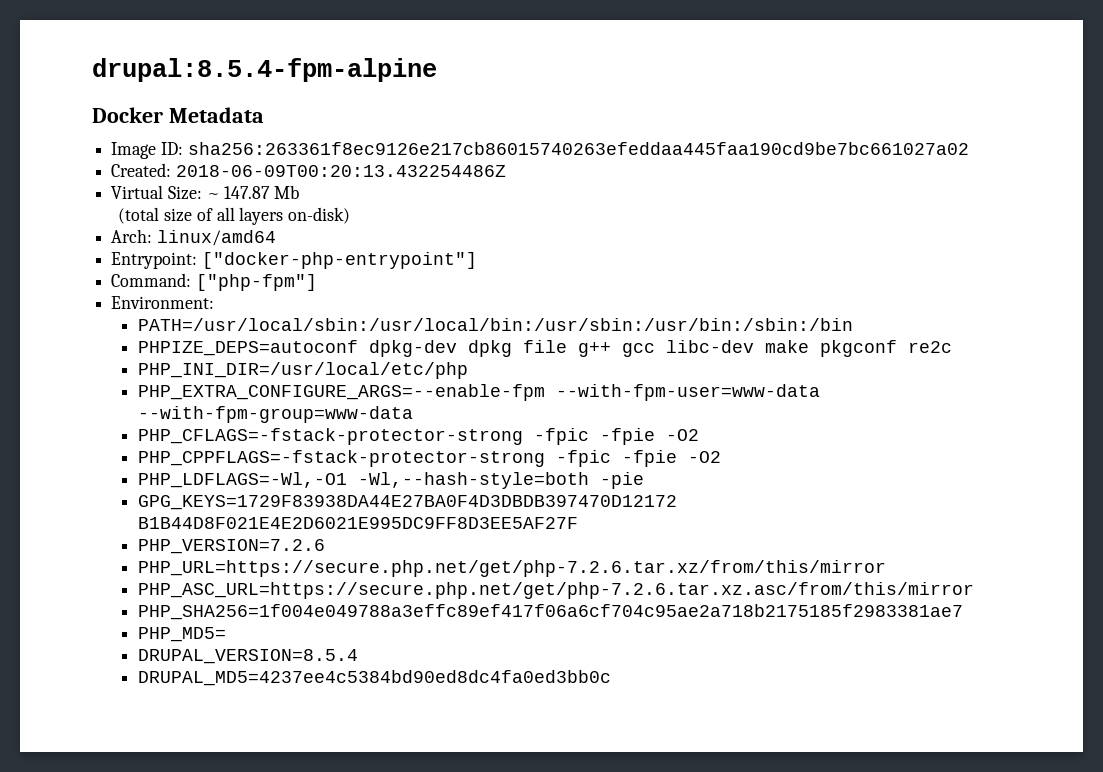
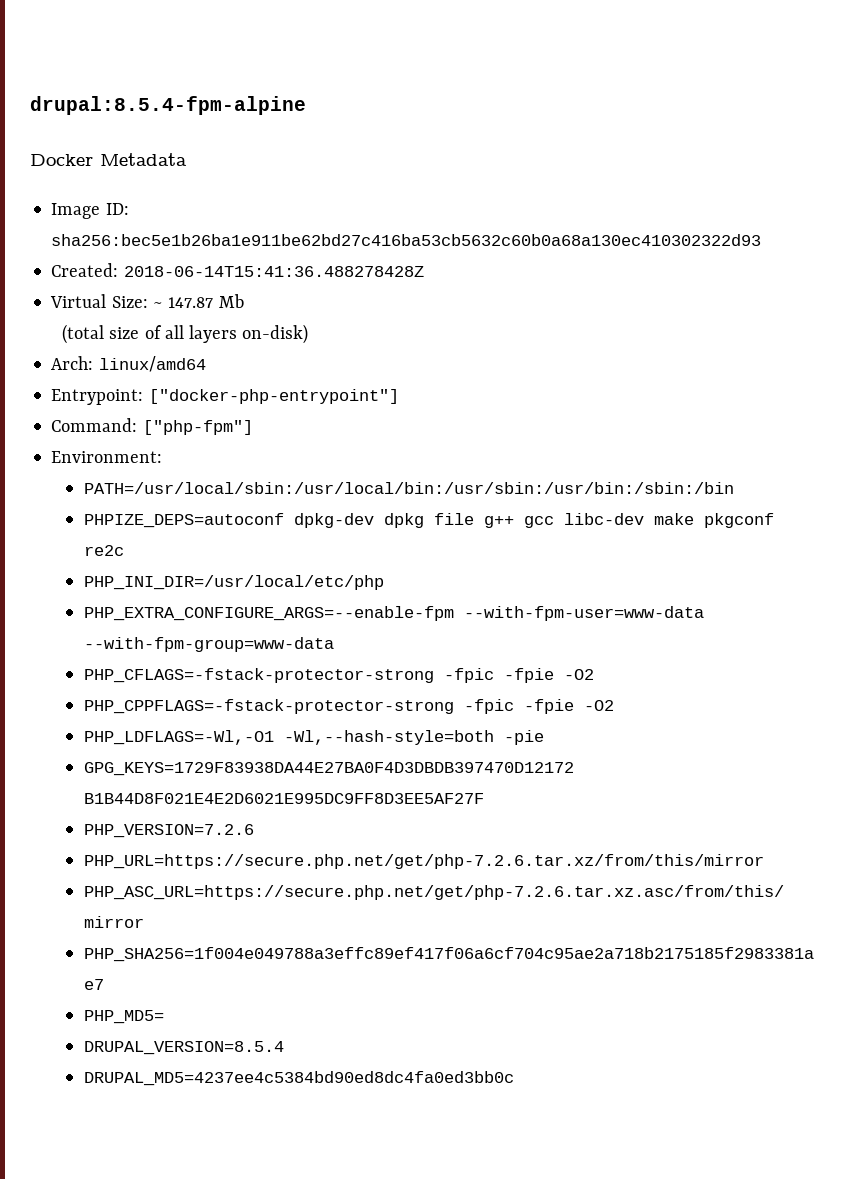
- Image ID: sha256:263361f8ec9126e217cb86015740263efeddaa445faa190cd9be7bc661027a02
+ Image ID: sha256:bec5e1b26ba1e911be62bd27c416ba53cb5632c60b0a68a130ec410302322d93
- Created: 2018-06-09T00:20:13.432254486Z
+ Created: 2018-06-14T15:41:36.488278428Z

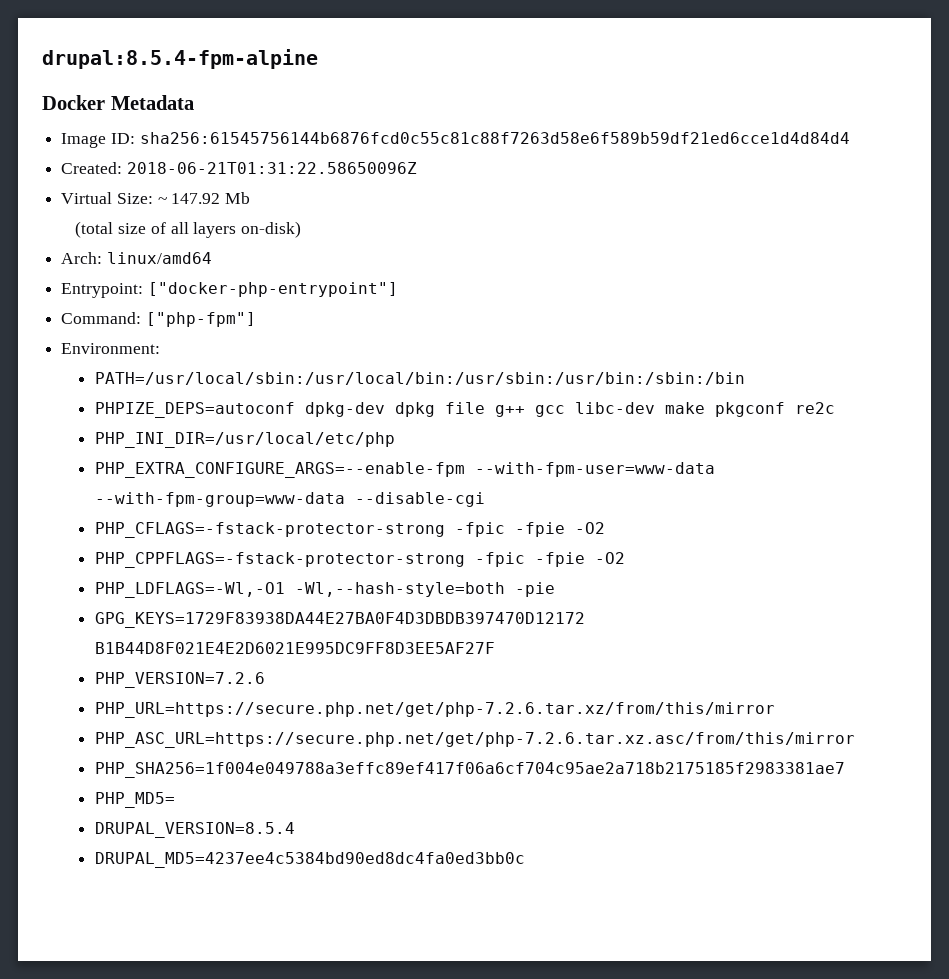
- Image ID: sha256:bec5e1b26ba1e911be62bd27c416ba53cb5632c60b0a68a130ec410302322d93
+ Image ID: sha256:61545756144b6876fcd0c55c81c88f7263d58e6f589b59df21ed6cce1d4d84d4
- Created: 2018-06-14T15:41:36.488278428Z
+ Created: 2018-06-21T01:31:22.58650096Z
- Virtual Size: ~ 147.87 Mb
+ Virtual Size: ~ 147.92 Mb
- PHP_EXTRA_CONFIGURE_ARGS=--enable-fpm --with-fpm-user=www-data --with-fpm-group=www-data
+ PHP_EXTRA_CONFIGURE_ARGS=--enable-fpm --with-fpm-user=www-data --with-fpm-group=www-data --disable-cgi

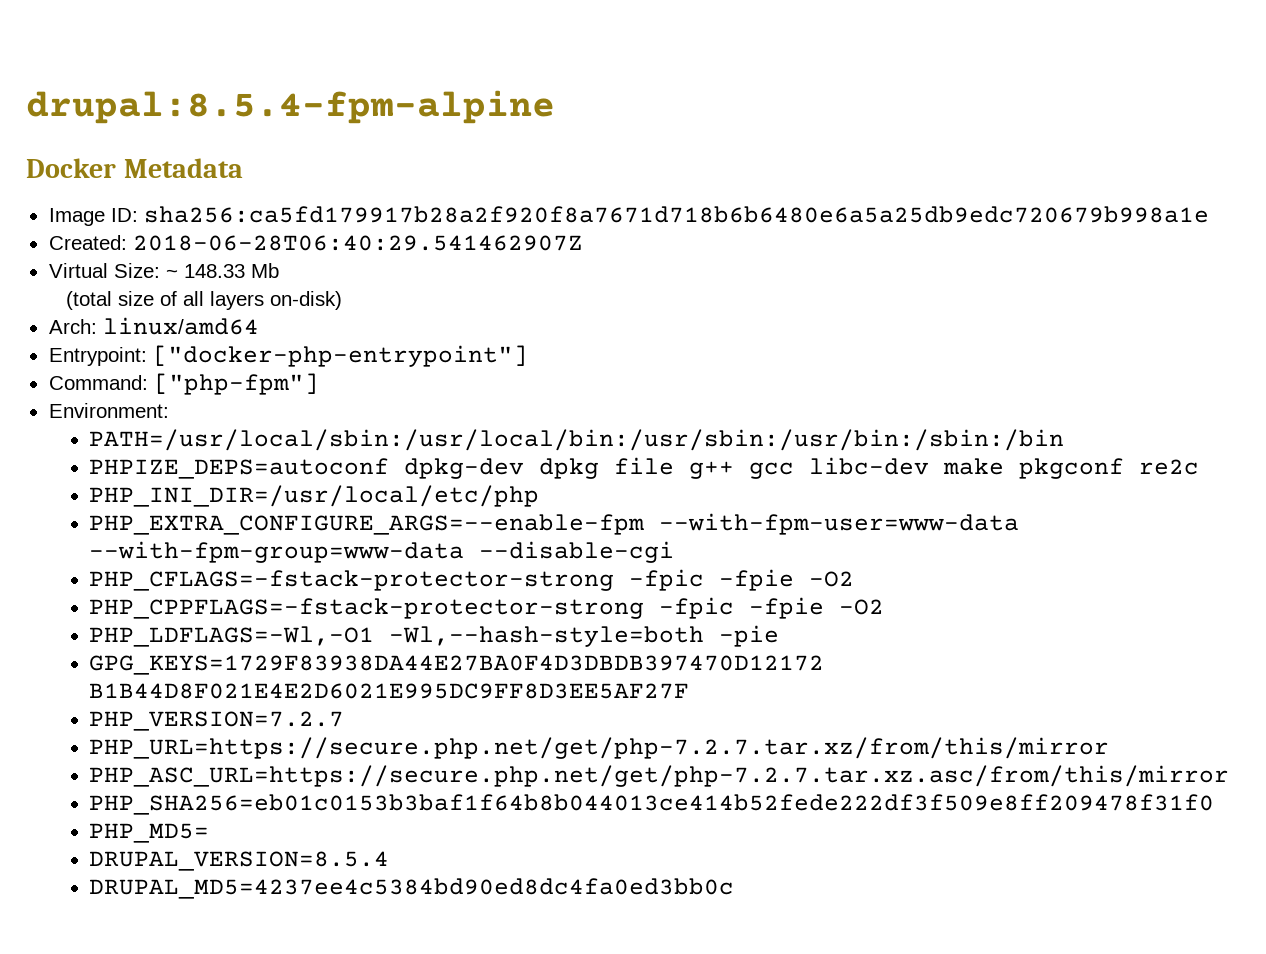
- Image ID: sha256:61545756144b6876fcd0c55c81c88f7263d58e6f589b59df21ed6cce1d4d84d4
+ Image ID: sha256:ca5fd179917b28a2f920f8a7671d718b6b6480e6a5a25db9edc720679b998a1e
- Created: 2018-06-21T01:31:22.58650096Z
+ Created: 2018-06-28T06:40:29.541462907Z
- Virtual Size: ~ 147.92 Mb
+ Virtual Size: ~ 148.33 Mb
- PHP_VERSION=7.2.6
- PHP_URL=https://secure.php.net/get/php-7.2.6.tar.xz/from/this/mirror
- PHP_ASC_URL=https://secure.php.net/get/php-7.2.6.tar.xz.asc/from/this/mirror
- PHP_SHA256=1f004e049788a3effc89ef417f06a6cf704c95ae2a718b2175185f2983381ae7
+ PHP_VERSION=7.2.7
+ PHP_URL=https://secure.php.net/get/php-7.2.7.tar.xz/from/this/mirror
+ PHP_ASC_URL=https://secure.php.net/get/php-7.2.7.tar.xz.asc/from/this/mirror
+ PHP_SHA256=eb01c0153b3baf1f64b8b044013ce414b52fede222df3f509e8ff209478f31f0

